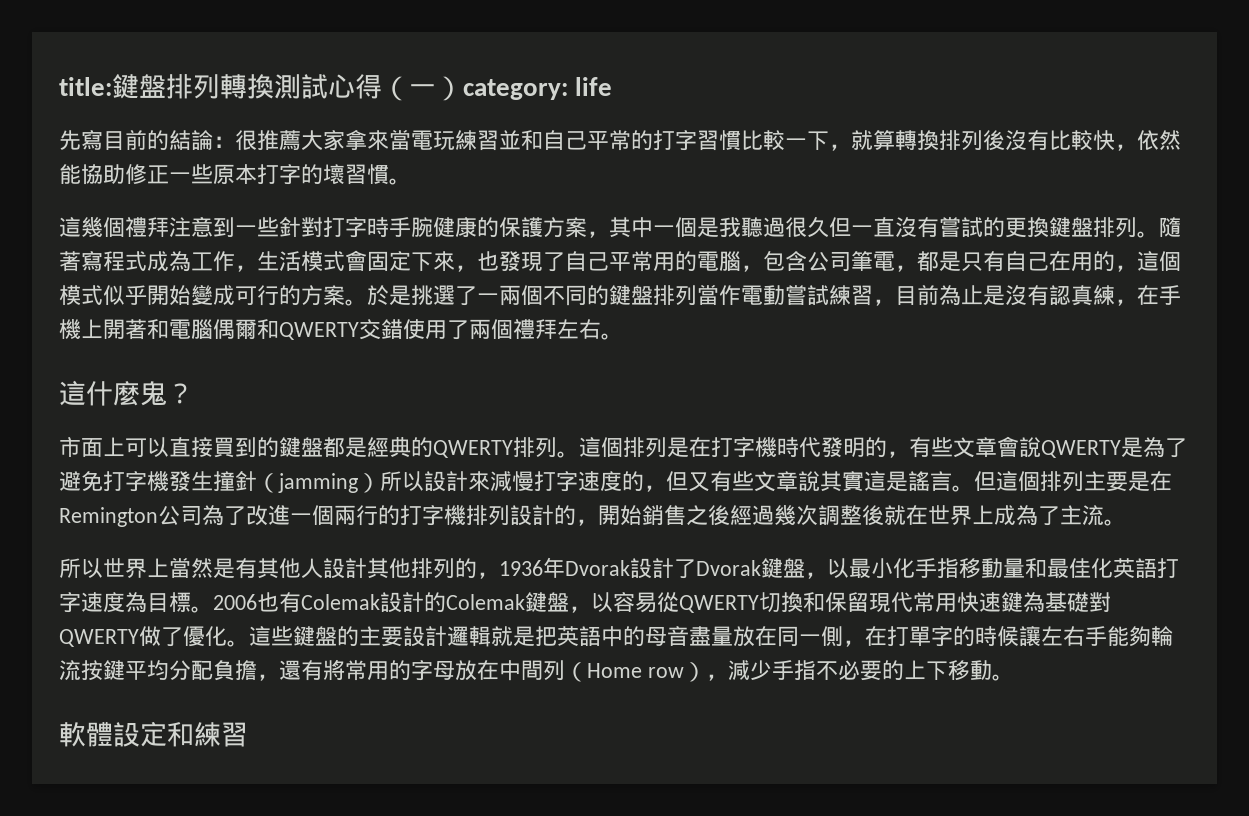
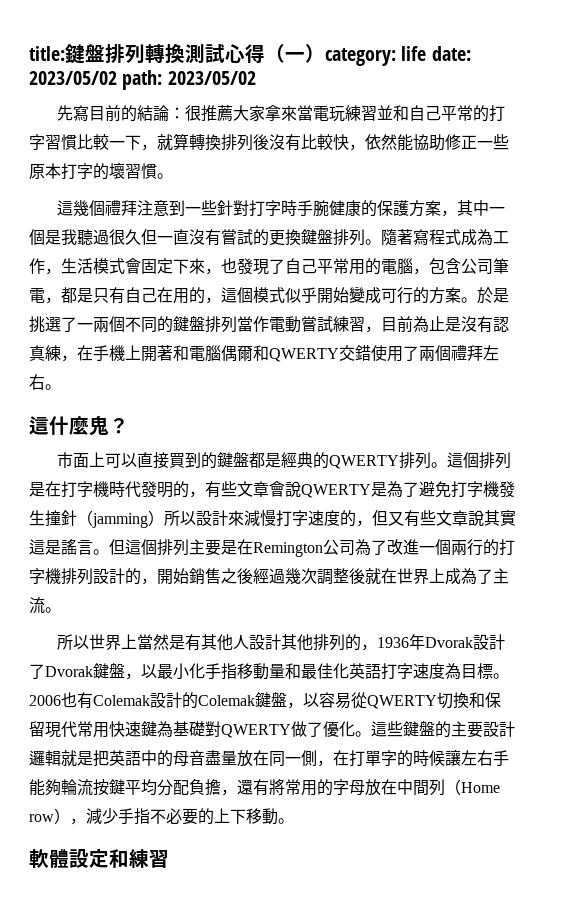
- title:鍵盤排列轉換測試心得（一）category: life
+ title:鍵盤排列轉換測試心得（一）category: life date: 2023/05/02 path: 2023/05/02

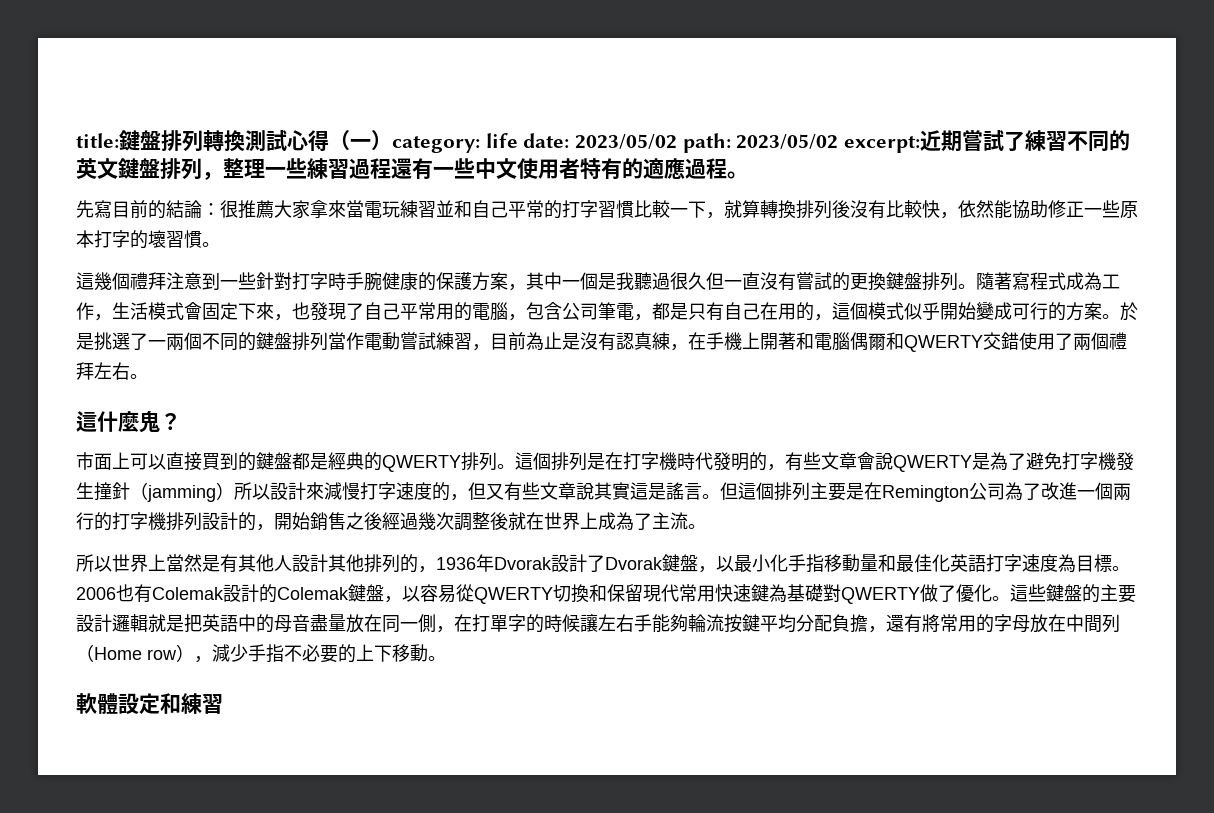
- title:鍵盤排列轉換測試心得（一）category: life date: 2023/05/02 path: 2023/05/02
+ title:鍵盤排列轉換測試心得（一）category: life date: 2023/05/02 path: 2023/05/02 excerpt:近期嘗試了練習不同的英文鍵盤排列，整理一些練習過程還有一些中文使用者特有的適應過程。

